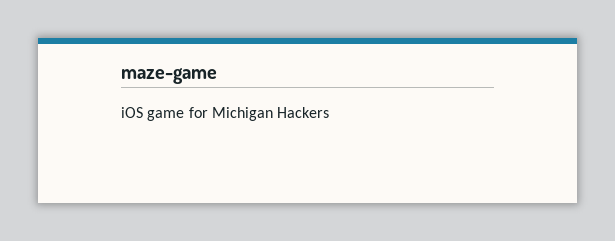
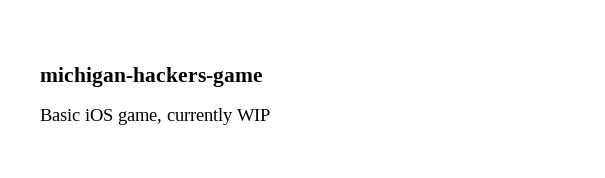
- maze-game
- iOS game for Michigan Hackers
+ michigan-hackers-game
+ Basic iOS game, currently WIP

